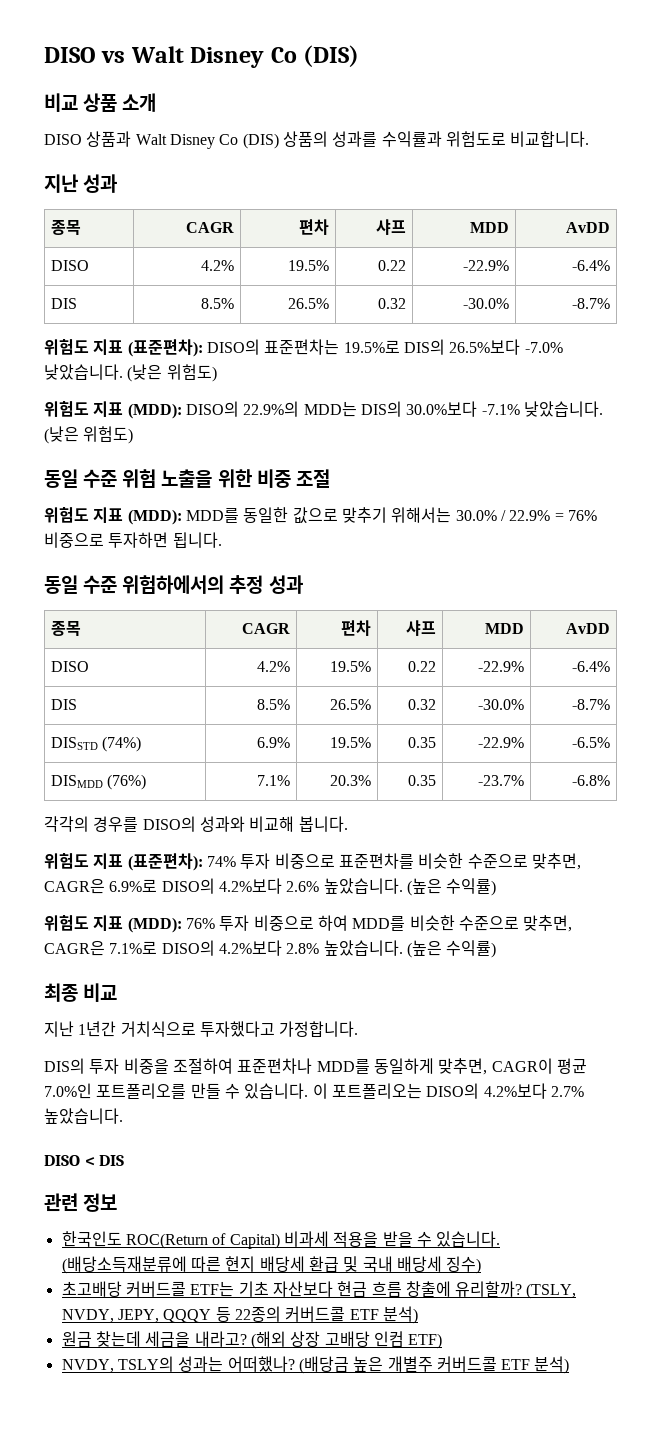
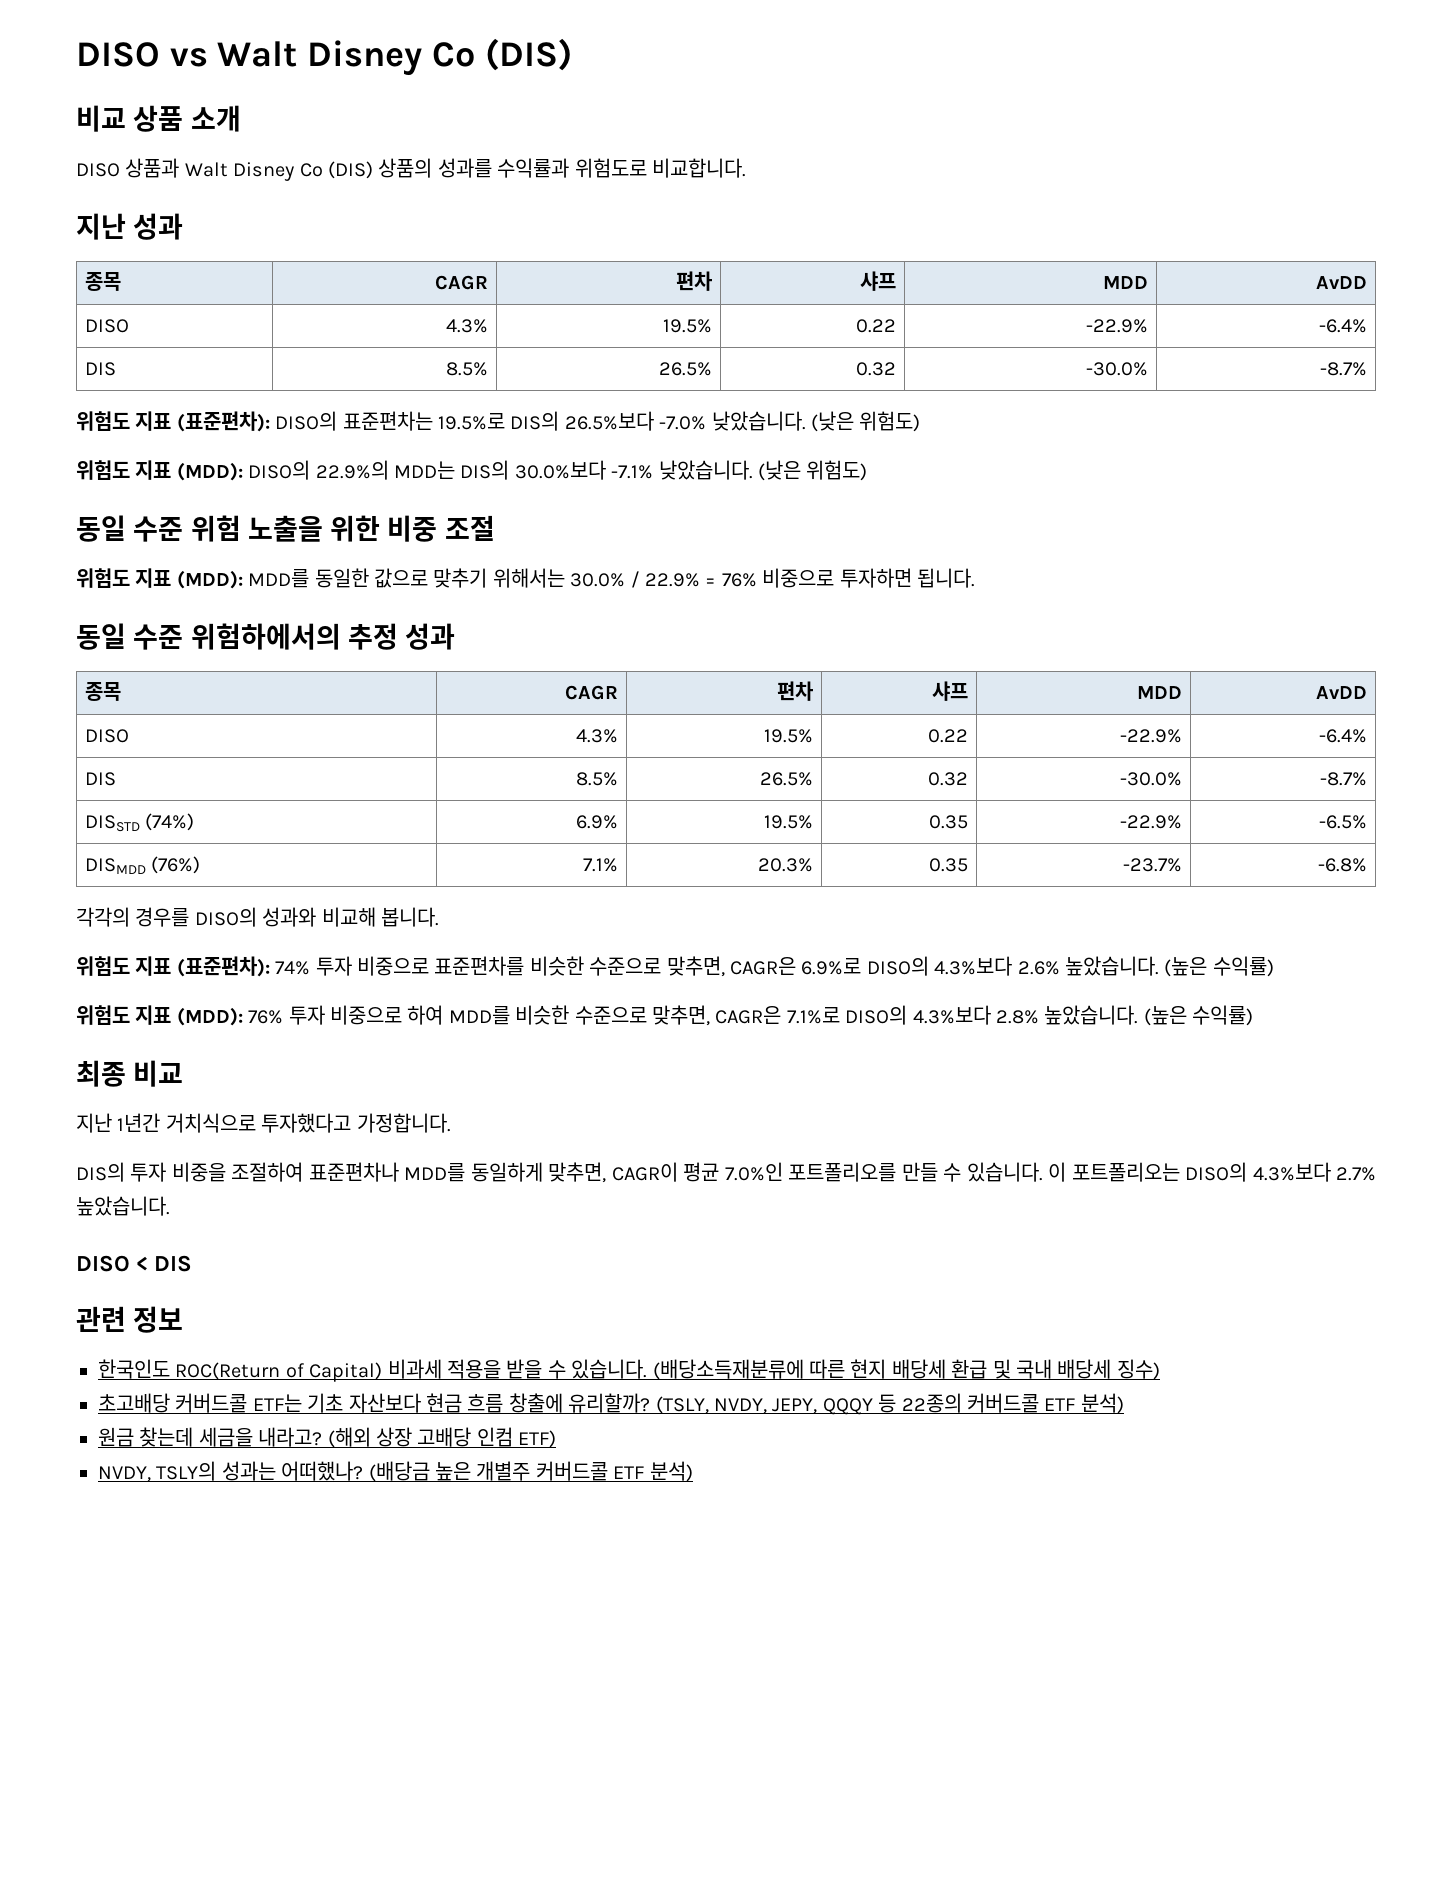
  지난 성과
  종목 | CAGR | 편차 | 샤프 | MDD | AvDD
- DISO | 4.2% | 19.5% | 0.22 | -22.9% | -6.4%
+ DISO | 4.3% | 19.5% | 0.22 | -22.9% | -6.4%
  동일 수준 위험하에서의 추정 성과
  종목 | CAGR | 편차 | 샤프 | MDD | AvDD
- DISO | 4.2% | 19.5% | 0.22 | -22.9% | -6.4%
+ DISO | 4.3% | 19.5% | 0.22 | -22.9% | -6.4%
- 위험도 지표 (표준편차): 74% 투자 비중으로 표준편차를 비슷한 수준으로 맞추면, CAGR은 6.9%로 DISO의 4.2%보다 2.6% 높았습니다.
+ 위험도 지표 (표준편차): 74% 투자 비중으로 표준편차를 비슷한 수준으로 맞추면, CAGR은 6.9%로 DISO의 4.3%보다 2.6% 높았습니다.
- 위험도 지표 (MDD): 76% 투자 비중으로 하여 MDD를 비슷한 수준으로 맞추면, CAGR은 7.1%로 DISO의 4.2%보다 2.8% 높았습니다.
+ 위험도 지표 (MDD): 76% 투자 비중으로 하여 MDD를 비슷한 수준으로 맞추면, CAGR은 7.1%로 DISO의 4.3%보다 2.8% 높았습니다.
- 이 포트폴리오는 DISO의 4.2%보다 2.7% 높았습니다.
+ 이 포트폴리오는 DISO의 4.3%보다 2.7% 높았습니다.

